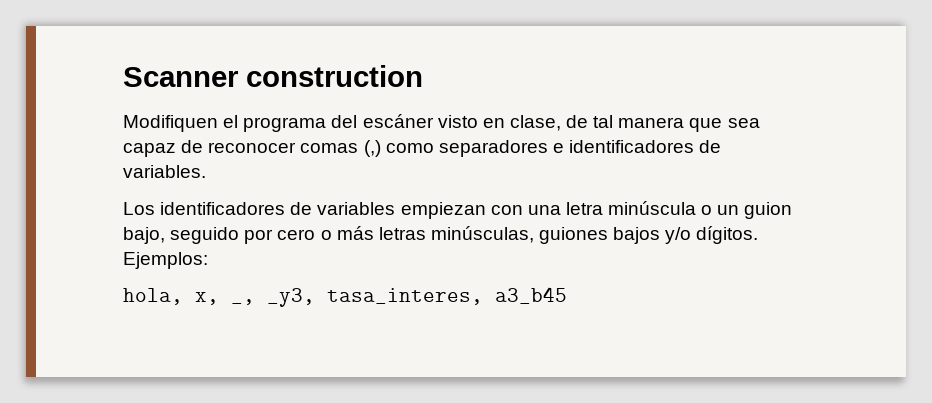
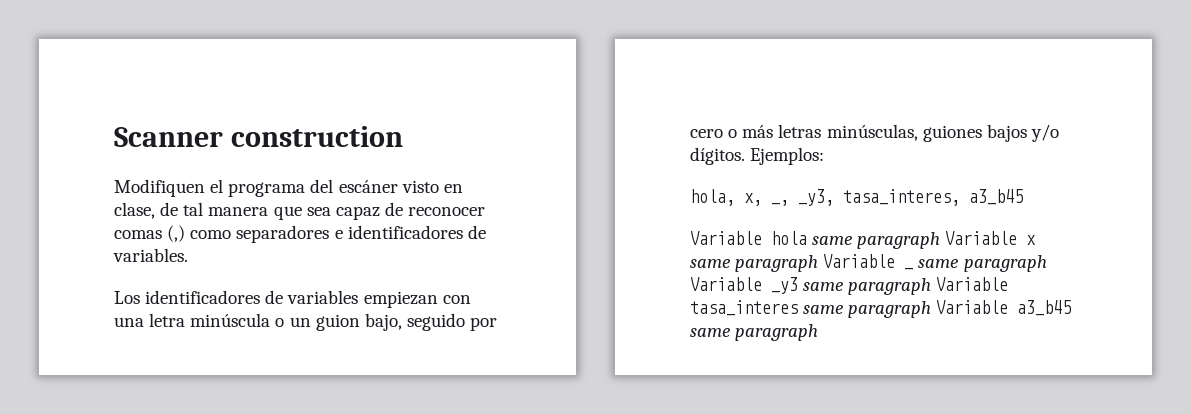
+ Variable hola same paragraph Variable x same paragraph Variable _ same paragraph Variable _y3 same paragraph Variable tasa_interes same paragraph Variable a3_b45 same paragraph

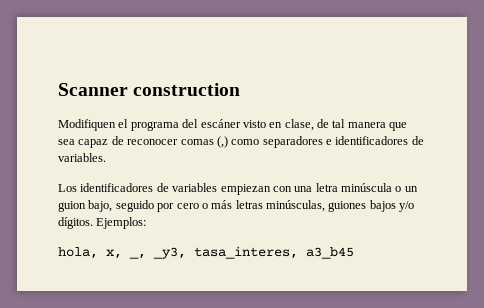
- Variable hola same paragraph Variable x same paragraph Variable _ same paragraph Variable _y3 same paragraph Variable tasa_interes same paragraph Variable a3_b45 same paragraph

